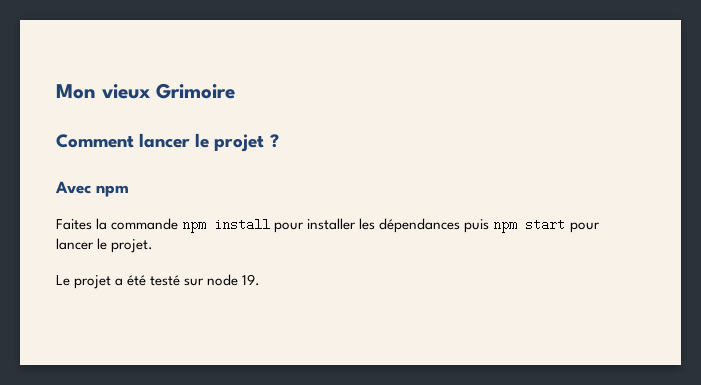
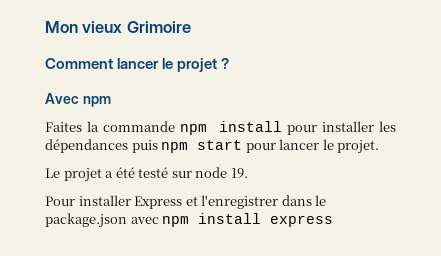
+ Pour installer Express et l'enregistrer dans le package.json avec npm install express

